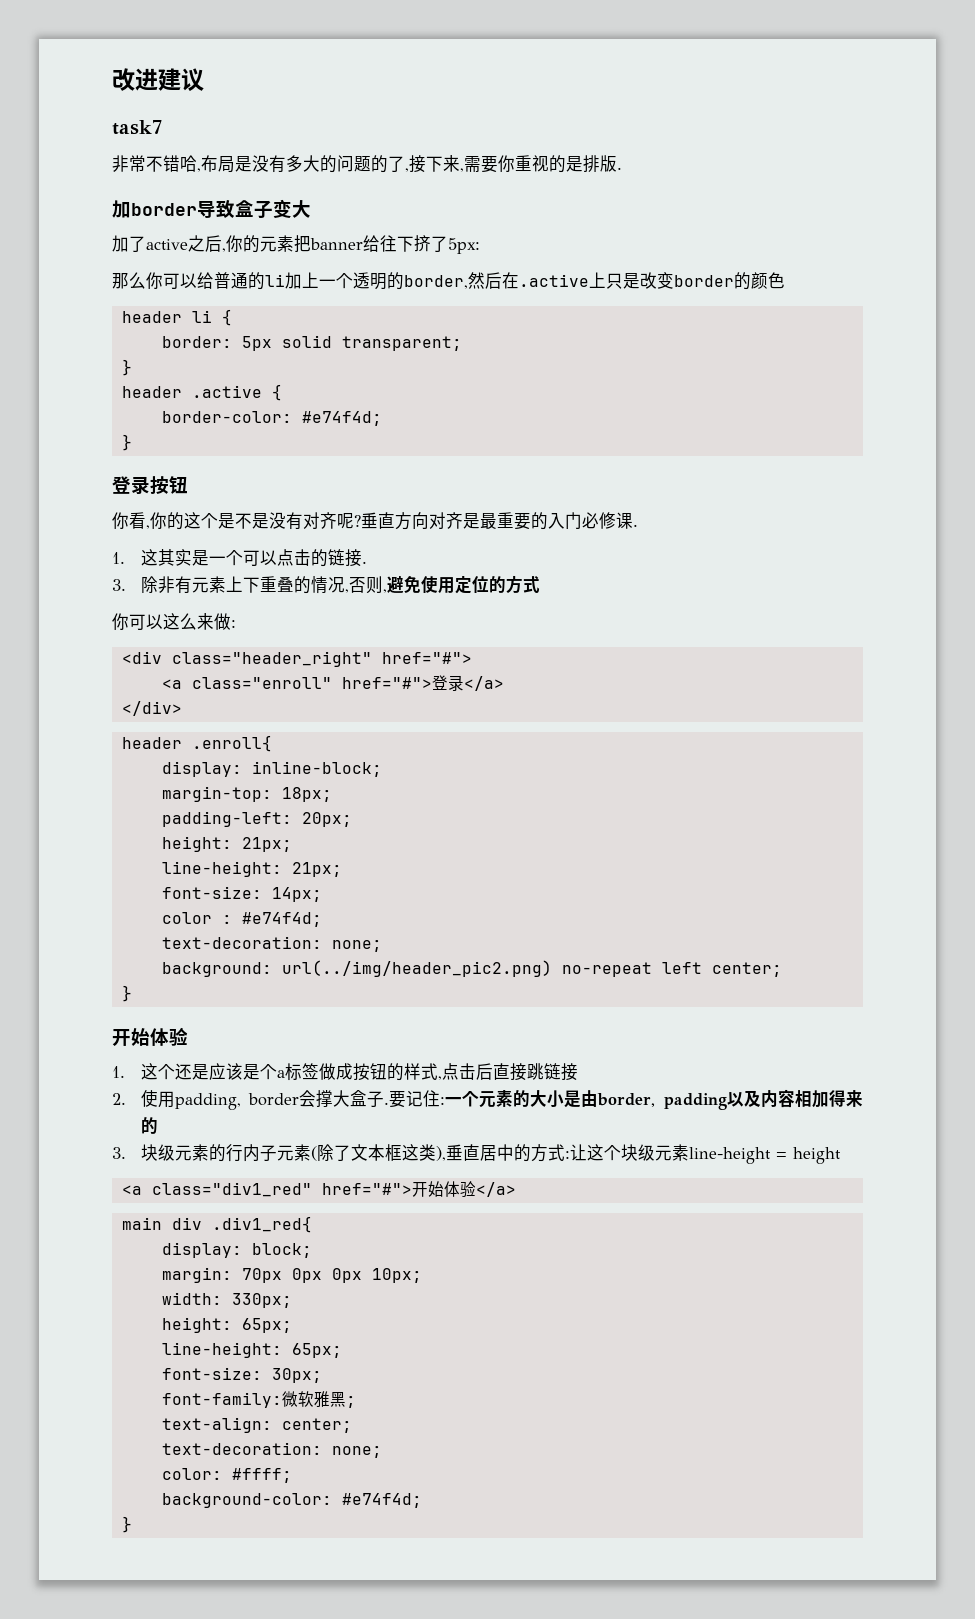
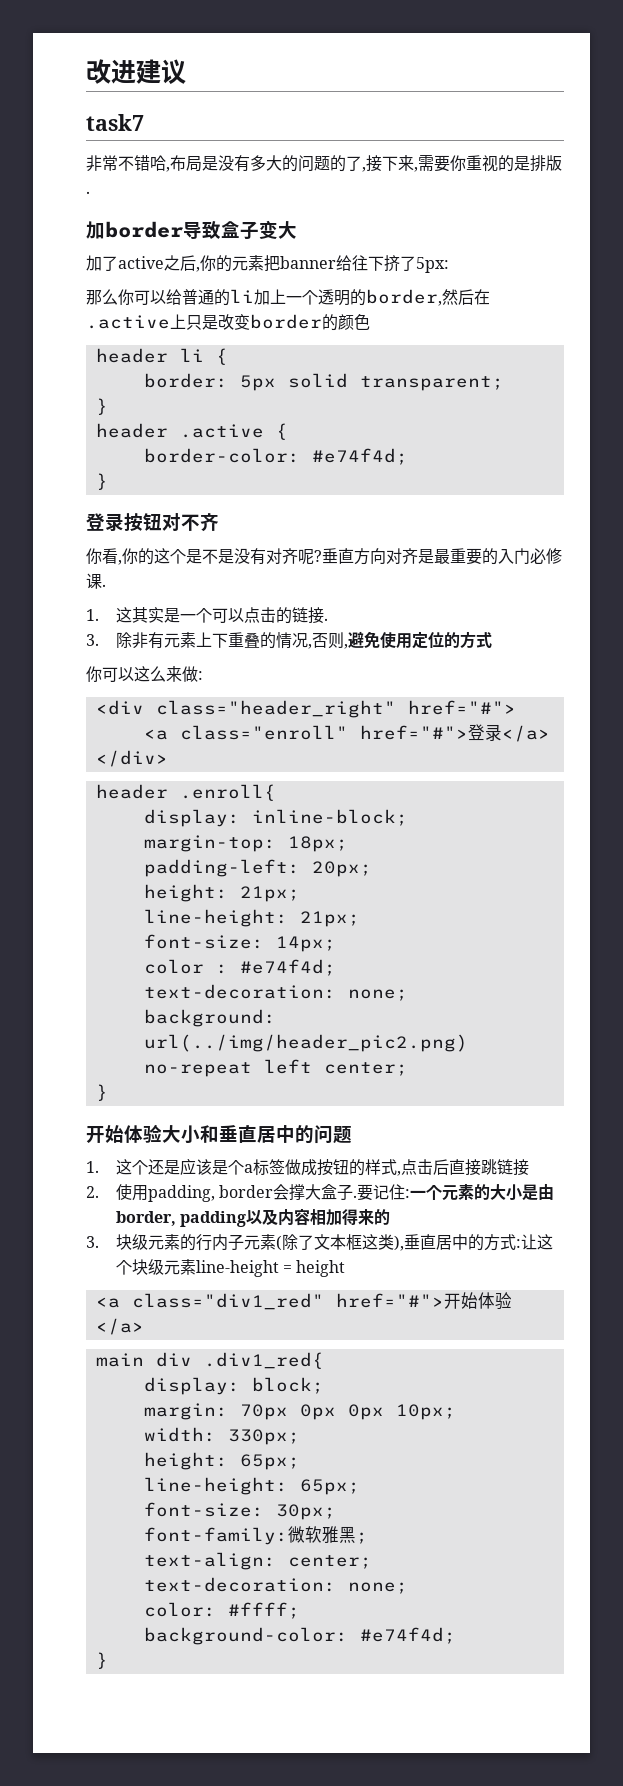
- 登录按钮
+ 登录按钮对不齐
  background: url(../img/header_pic2.png) no-repeat left center;
  }
- 开始体验
+ 开始体验大小和垂直居中的问题

